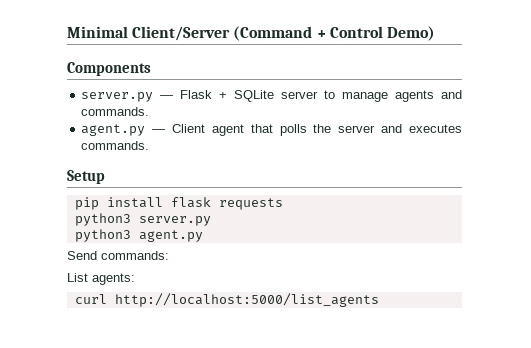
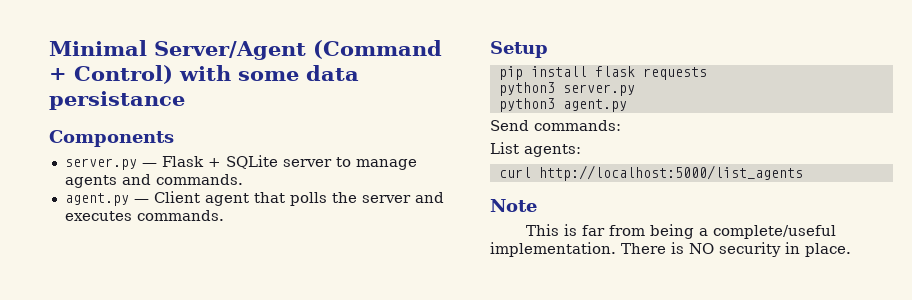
- Minimal Client/Server (Command + Control Demo)
+ Minimal Server/Agent (Command + Control) with some data persistance
+ Note
+ This is far from being a complete/useful implementation. There is NO security in place.

